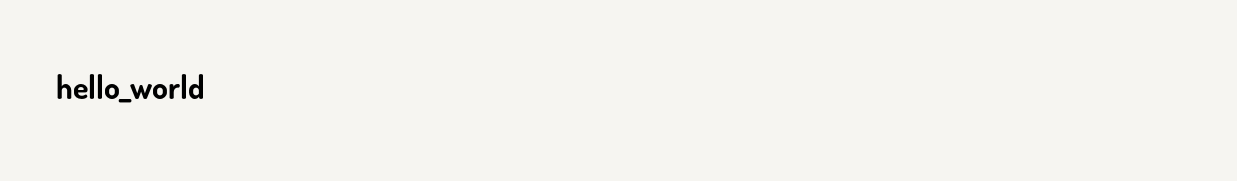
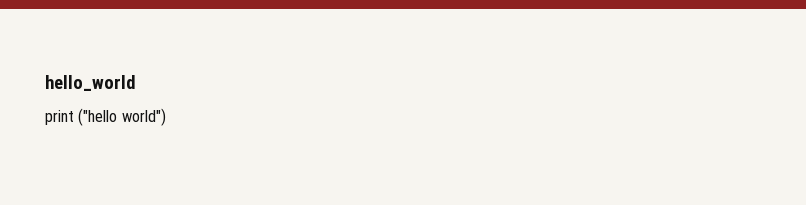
+ print ("hello world")

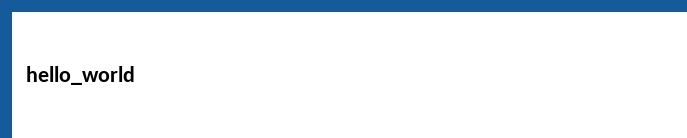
- print ("hello world")

